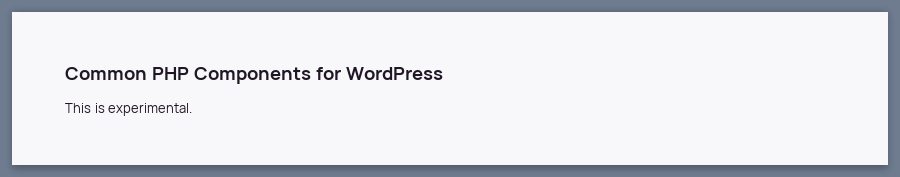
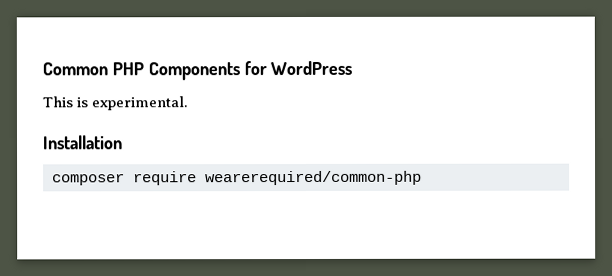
+ Installation
+ composer require wearerequired/common-php

